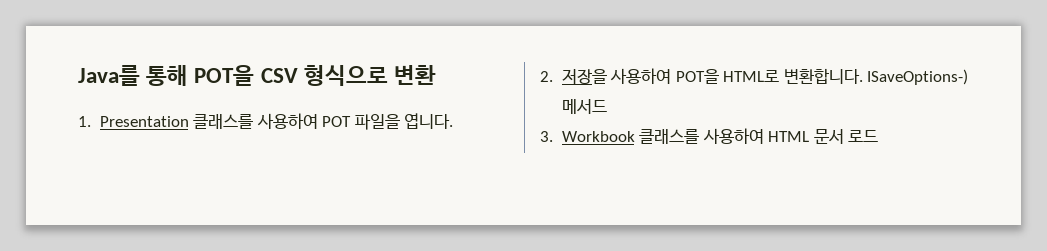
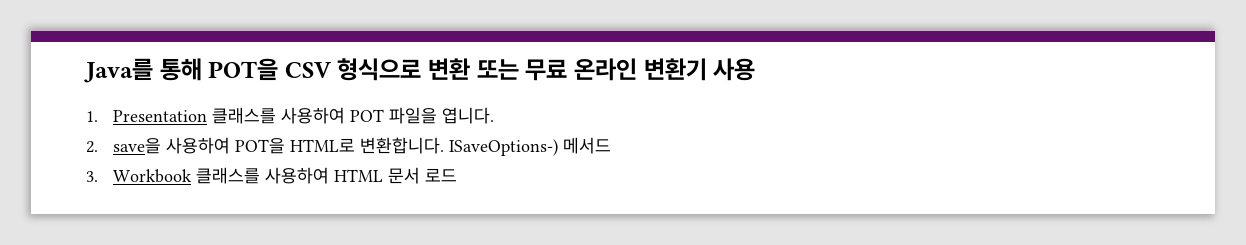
- Java를 통해 POT을 CSV 형식으로 변환
+ Java를 통해 POT을 CSV 형식으로 변환 또는 무료 온라인 변환기 사용
- 2. 저장을 사용하여 POT을 HTML로 변환합니다.
+ 2. save을 사용하여 POT을 HTML로 변환합니다.

